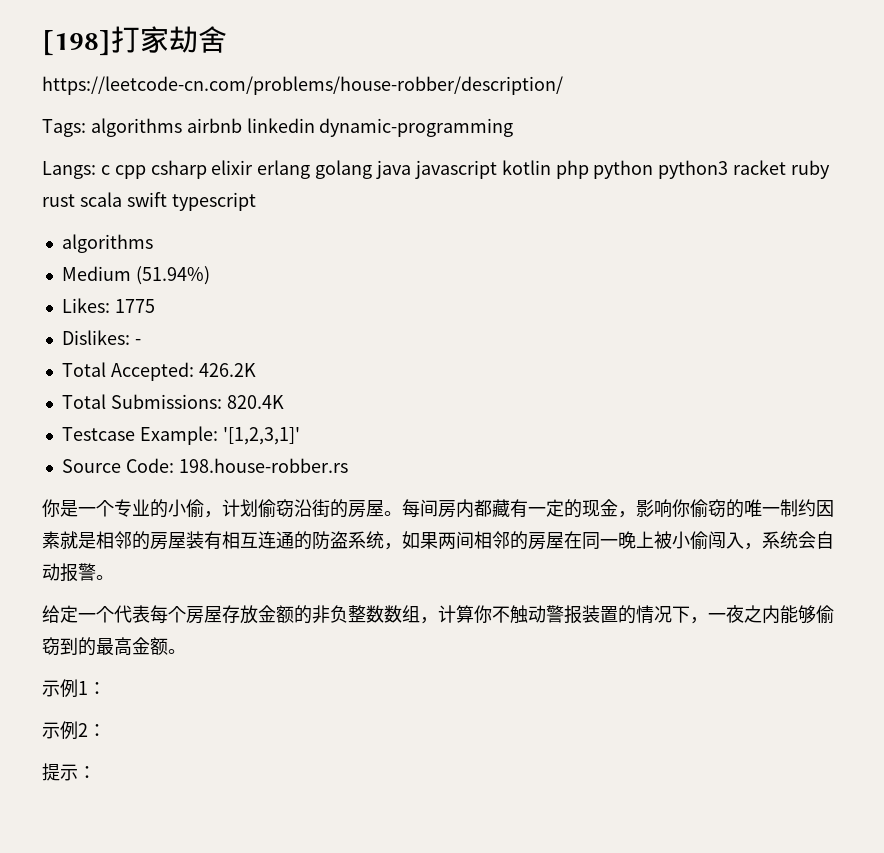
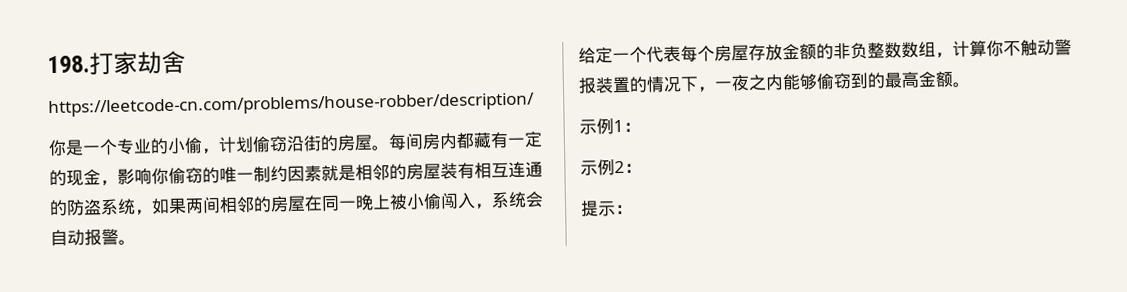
- [198]打家劫舍
+ 198.打家劫舍
- Tags: algorithms airbnb linkedin dynamic-programming
- Langs: c cpp csharp elixir erlang golang java javascript kotlin php python python3 racket ruby rust scala swift typescript
- algorithms
- Medium (51.94%)
- Likes: 1775
- Dislikes: -
- Total Accepted: 426.2K
- Total Submissions: 820.4K
- Testcase Example: '[1,2,3,1]'
- Source Code: 198.house-robber.rs

